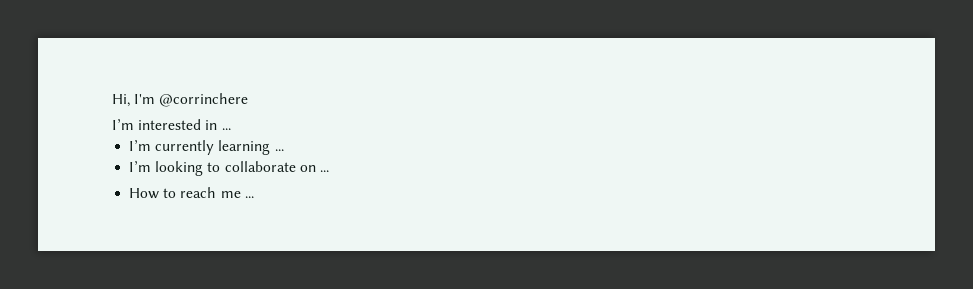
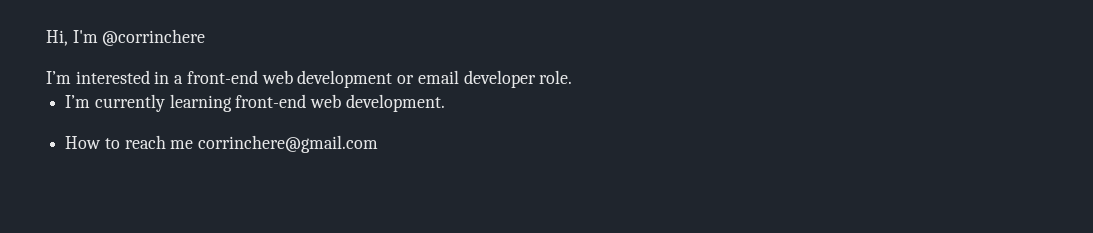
- I’m interested in ...
- I’m currently learning ...
- I’m looking to collaborate on ...
+ I’m interested in a front-end web development or email developer role.
+ I’m currently learning front-end web development.
- How to reach me ...
+ How to reach me corrinchere@gmail.com

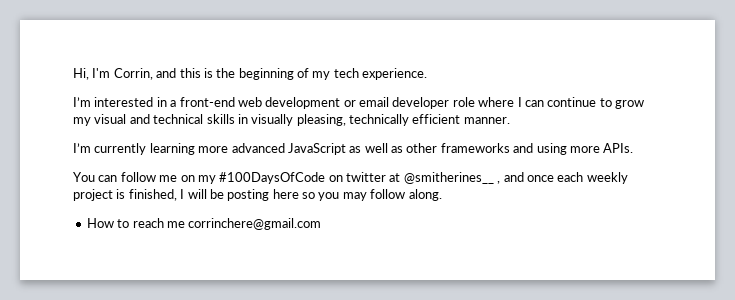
- Hi, I'm @corrinchere
+ Hi, I'm Corrin, and this is the beginning of my tech experience.
- I’m interested in a front-end web development or email developer role.
- I’m currently learning front-end web development.
+ I’m interested in a front-end web development or email developer role where I can continue to grow my visual and technical skills in visually pleasing, technically efficient manner.
+ I’m currently learning more advanced JavaScript as well as other frameworks and using more APIs.
+ You can follow me on my #100DaysOfCode on twitter at @smitherines__ , and once each weekly project is finished, I will be posting here so you may follow along.

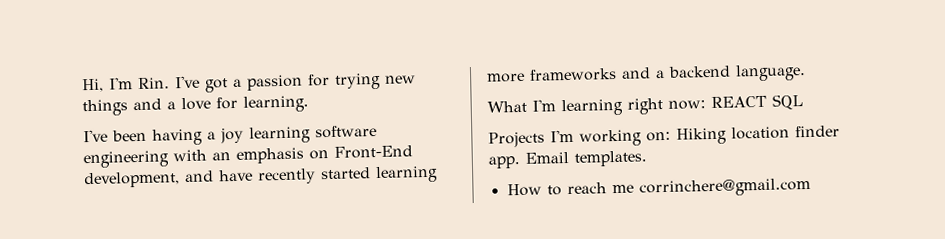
- Hi, I'm Corrin, and this is the beginning of my tech experience.
- I’m interested in a front-end web development or email developer role where I can continue to grow my visual and technical skills in visually pleasing, technically efficient manner.
- I’m currently learning more advanced JavaScript as well as other frameworks and using more APIs.
- You can follow me on my #100DaysOfCode on twitter at @smitherines__ , and once each weekly project is finished, I will be posting here so you may follow along.
+ Hi, I'm Rin. I've got a passion for trying new things and a love for learning.
+ I've been having a joy learning software engineering with an emphasis on Front-End development, and have recently started learning more frameworks and a backend language.
+ What I'm learning right now: REACT SQL
+ Projects I'm working on: Hiking location finder app. Email templates.

